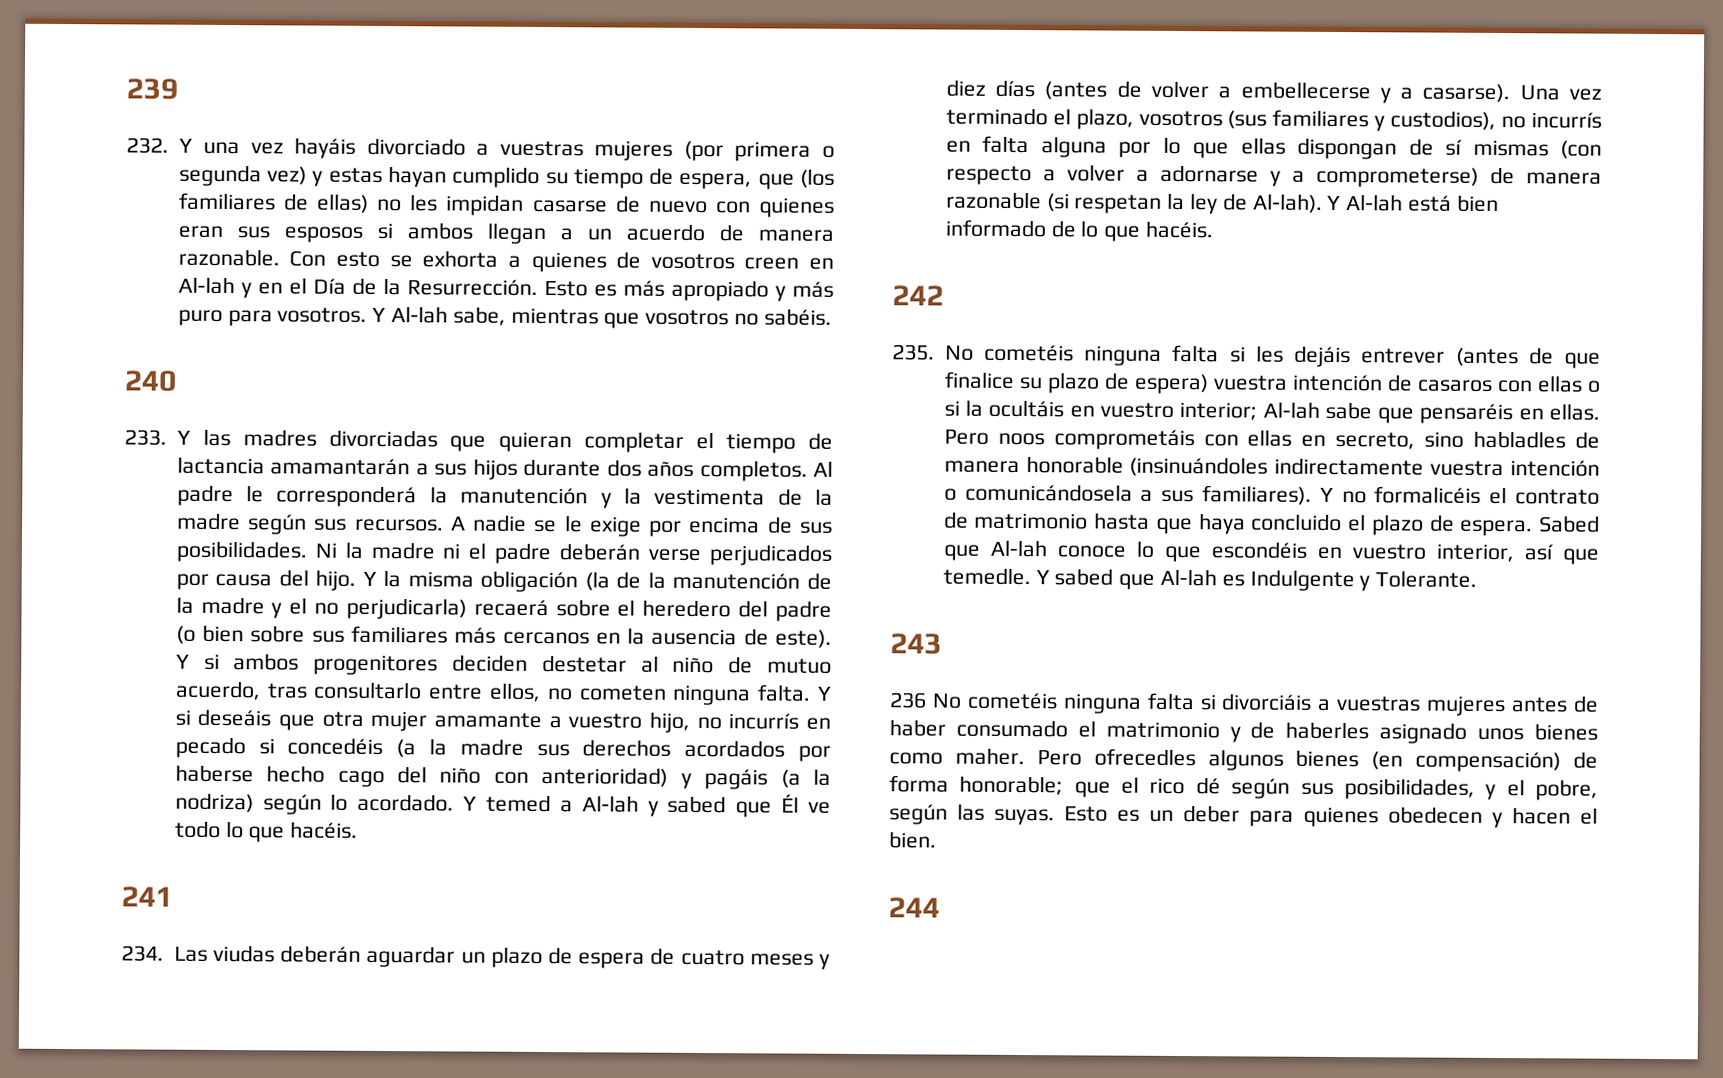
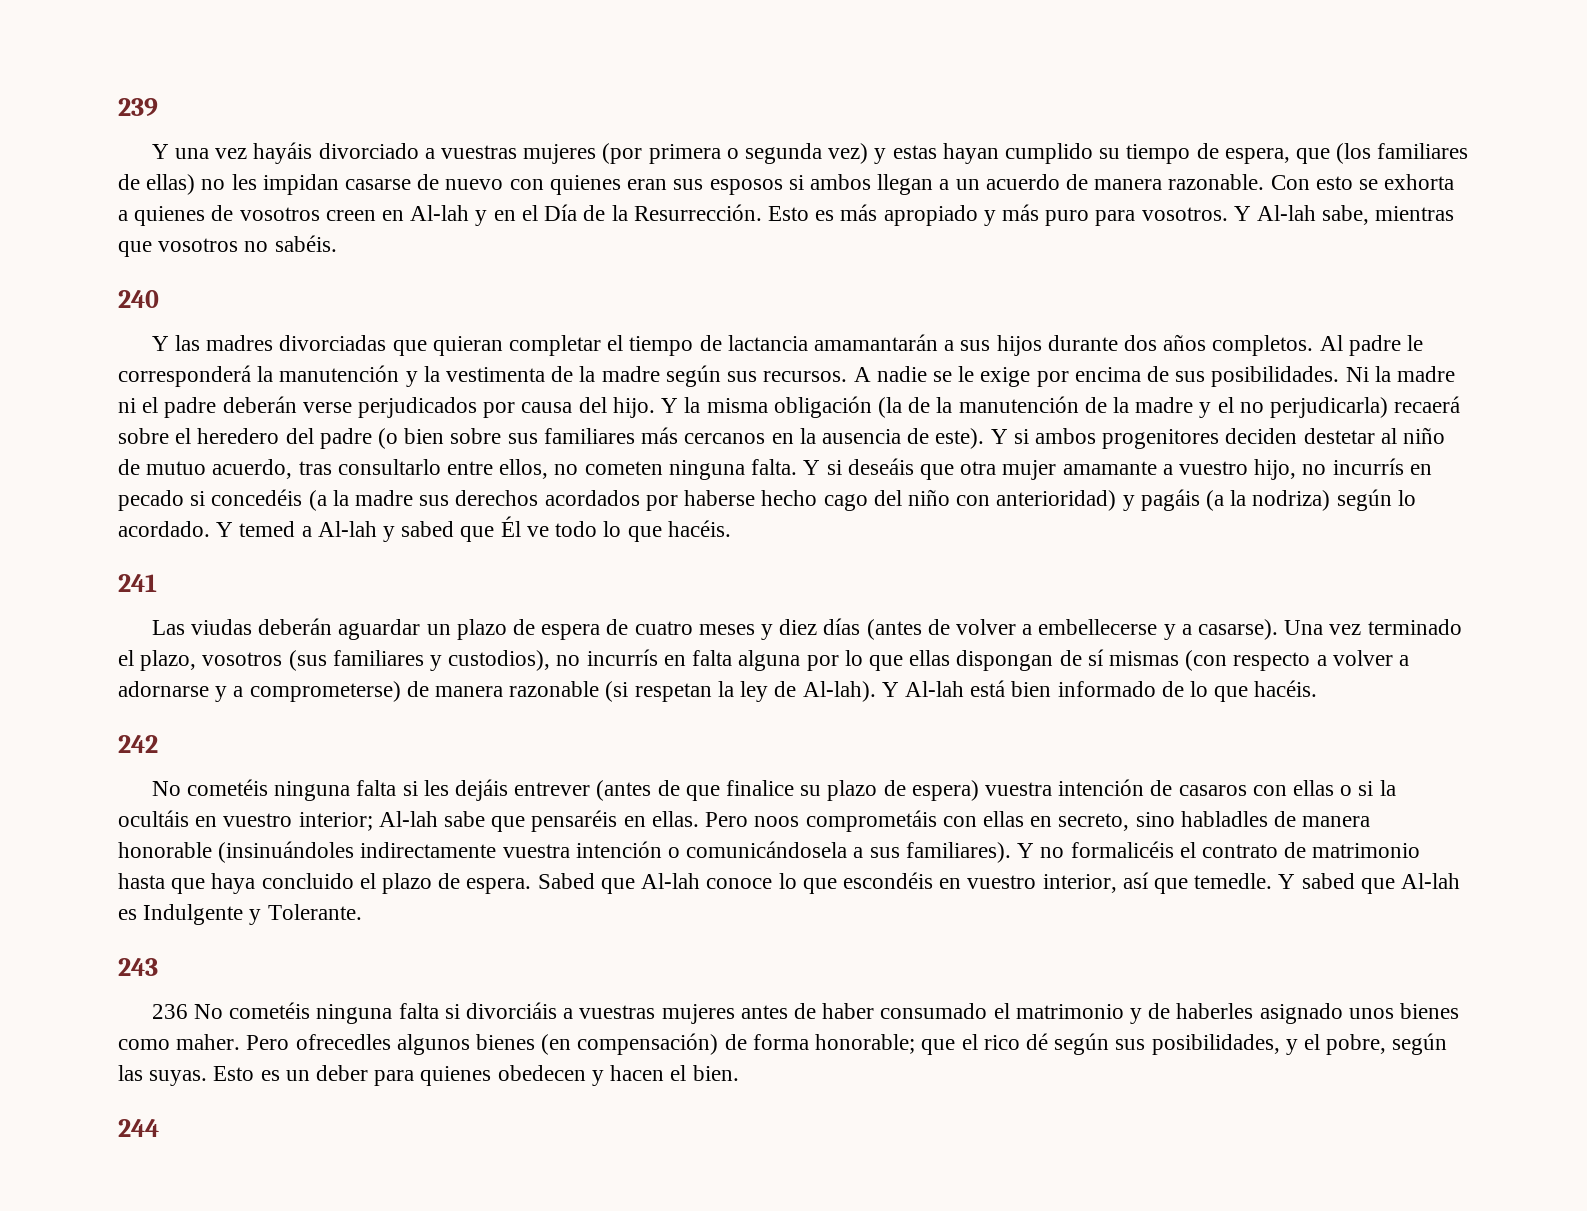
- 232. Y una vez hayáis divorciado a vuestras mujeres (por primera o segunda vez) y estas hayan cumplido su tiempo de espera, que (los familiares de ellas) no les impidan casarse de nuevo con quienes eran sus esposos si ambos llegan a un acuerdo de manera razonable.
+ Y una vez hayáis divorciado a vuestras mujeres (por primera o segunda vez) y estas hayan cumplido su tiempo de espera, que (los familiares de ellas) no les impidan casarse de nuevo con quienes eran sus esposos si ambos llegan a un acuerdo de manera razonable.
- 233. Y las madres divorciadas que quieran completar el tiempo de lactancia amamantarán a sus hijos durante dos años completos.
+ Y las madres divorciadas que quieran completar el tiempo de lactancia amamantarán a sus hijos durante dos años completos.
- 234. Las viudas deberán aguardar un plazo de espera de cuatro meses y diez días (antes de volver a embellecerse y a casarse).
+ Las viudas deberán aguardar un plazo de espera de cuatro meses y diez días (antes de volver a embellecerse y a casarse).
- 235. No cometéis ninguna falta si les dejáis entrever (antes de que finalice su plazo de espera) vuestra intención de casaros con ellas o si la ocultáis en vuestro interior; Al-lah sabe que pensaréis en ellas.
+ No cometéis ninguna falta si les dejáis entrever (antes de que finalice su plazo de espera) vuestra intención de casaros con ellas o si la ocultáis en vuestro interior; Al-lah sabe que pensaréis en ellas.

